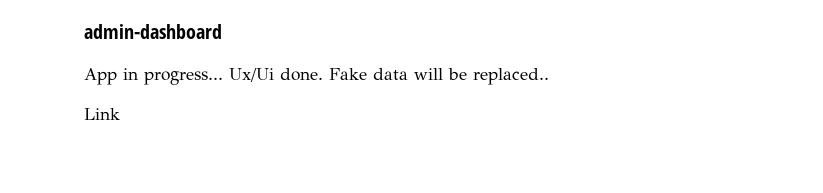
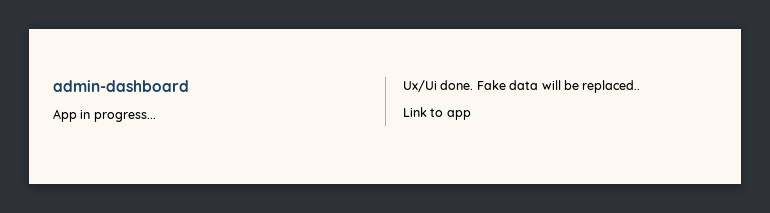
- App in progress... Ux/Ui done.
+ App in progress...
+ Ux/Ui done.
- Link
+ Link to app

